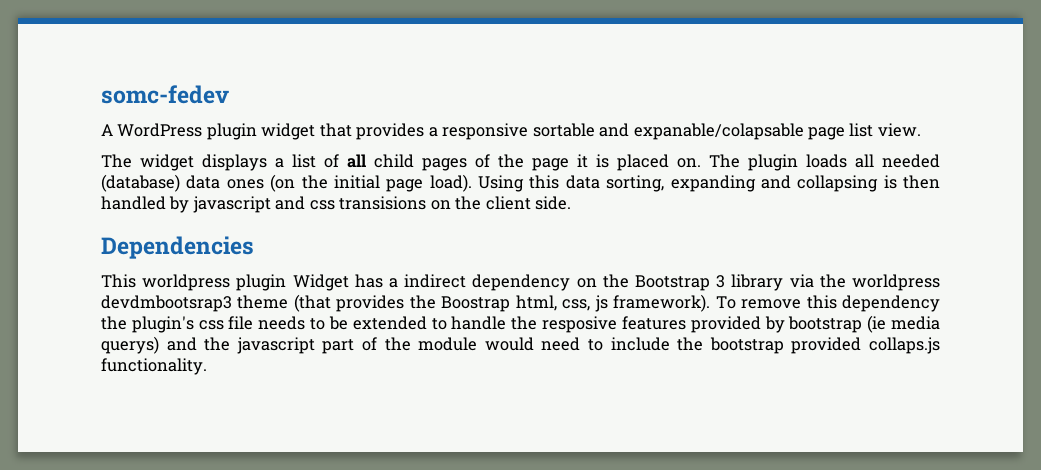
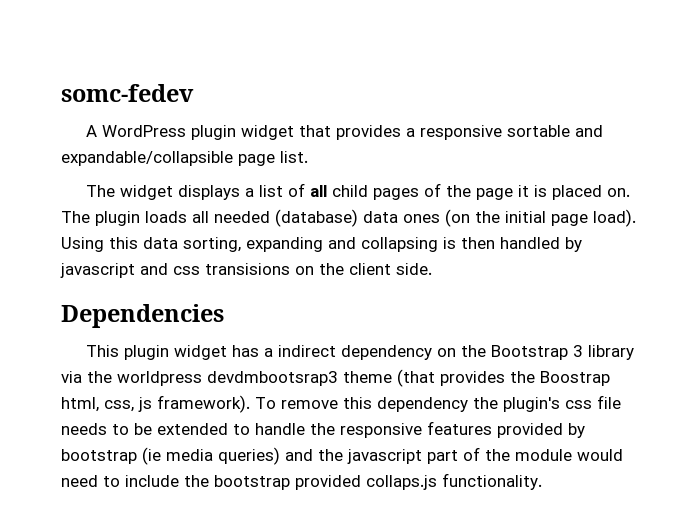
- A WordPress plugin widget that provides a responsive sortable and expanable/colapsable page list view.
+ A WordPress plugin widget that provides a responsive sortable and expandable/collapsible page list.
- This worldpress plugin Widget has a indirect dependency on the Bootstrap 3 library via the worldpress devdmbootsrap3 theme (that provides the Boostrap html, css, js framework).
+ This plugin widget has a indirect dependency on the Bootstrap 3 library via the worldpress devdmbootsrap3 theme (that provides the Boostrap html, css, js framework).
- To remove this dependency the plugin's css file needs to be extended to handle the resposive features provided by bootstrap (ie media querys) and the javascript part of the module would need to include the bootstrap provided collaps.js functionality.
+ To remove this dependency the plugin's css file needs to be extended to handle the responsive features provided by bootstrap (ie media queries) and the javascript part of the module would need to include the bootstrap provided collaps.js functionality.

